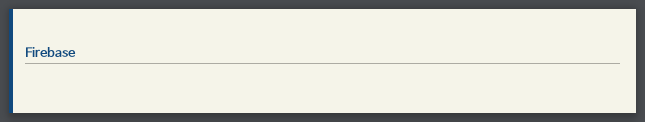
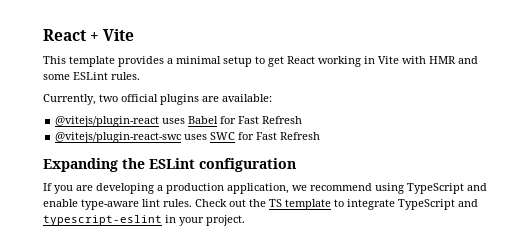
- Firebase
+ React + Vite
+ This template provides a minimal setup to get React working in Vite with HMR and some ESLint rules.
+ Currently, two official plugins are available:
+ @vitejs/plugin-react uses Babel for Fast Refresh
+ @vitejs/plugin-react-swc uses SWC for Fast Refresh
+ Expanding the ESLint configuration
+ If you are developing a production application, we recommend using TypeScript and enable type-aware lint rules. Check out the TS template to integrate TypeScript and typescript-eslint in your project.

